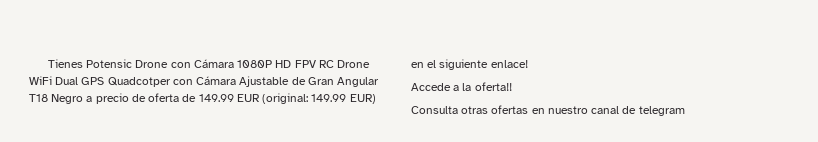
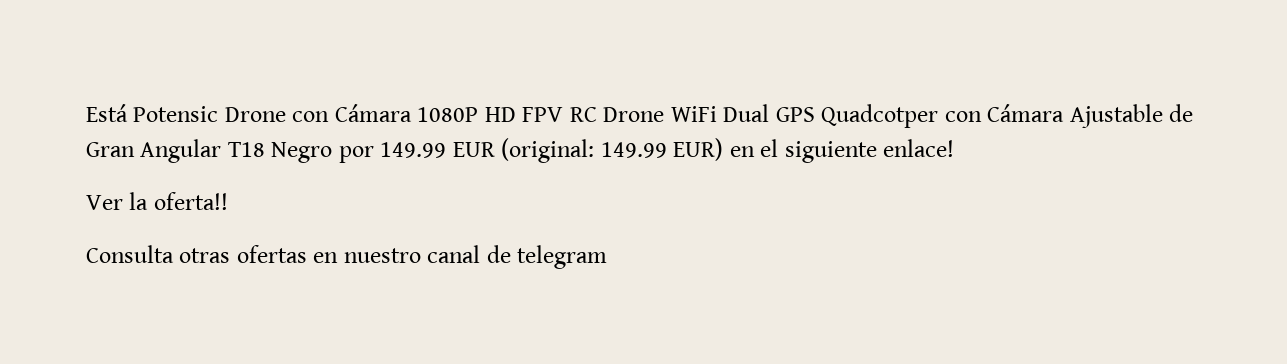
- Tienes Potensic Drone con Cámara 1080P HD FPV RC Drone WiFi Dual GPS Quadcotper con Cámara Ajustable de Gran Angular T18 Negro a precio de oferta de 149.99 EUR (original: 149.99 EUR) en el siguiente enlace!
+ Está Potensic Drone con Cámara 1080P HD FPV RC Drone WiFi Dual GPS Quadcotper con Cámara Ajustable de Gran Angular T18 Negro por 149.99 EUR (original: 149.99 EUR) en el siguiente enlace!
- Accede a la oferta!!
+ Ver la oferta!!

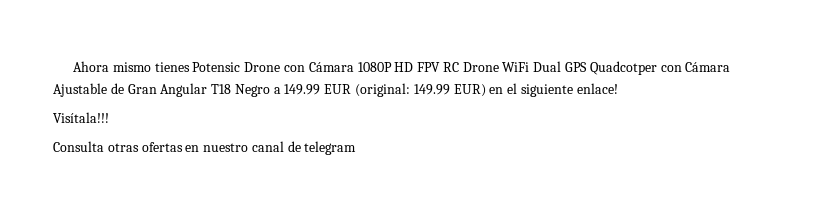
- Está Potensic Drone con Cámara 1080P HD FPV RC Drone WiFi Dual GPS Quadcotper con Cámara Ajustable de Gran Angular T18 Negro por 149.99 EUR (original: 149.99 EUR) en el siguiente enlace!
+ Ahora mismo tienes Potensic Drone con Cámara 1080P HD FPV RC Drone WiFi Dual GPS Quadcotper con Cámara Ajustable de Gran Angular T18 Negro a 149.99 EUR (original: 149.99 EUR) en el siguiente enlace!
- Ver la oferta!!
+ Visítala!!!

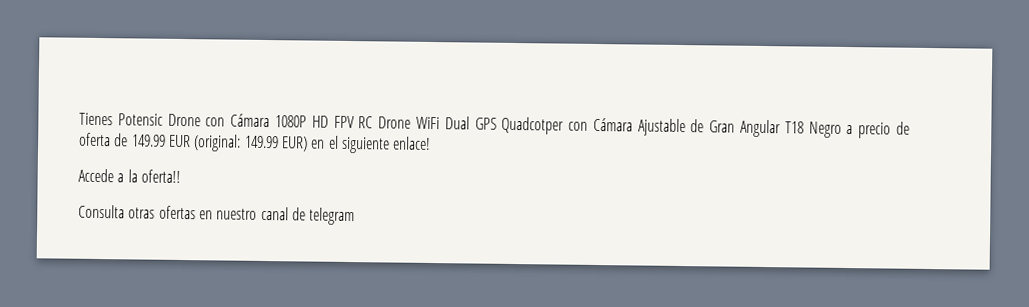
- Ahora mismo tienes Potensic Drone con Cámara 1080P HD FPV RC Drone WiFi Dual GPS Quadcotper con Cámara Ajustable de Gran Angular T18 Negro a 149.99 EUR (original: 149.99 EUR) en el siguiente enlace!
+ Tienes Potensic Drone con Cámara 1080P HD FPV RC Drone WiFi Dual GPS Quadcotper con Cámara Ajustable de Gran Angular T18 Negro a precio de oferta de 149.99 EUR (original: 149.99 EUR) en el siguiente enlace!
- Visítala!!!
+ Accede a la oferta!!

